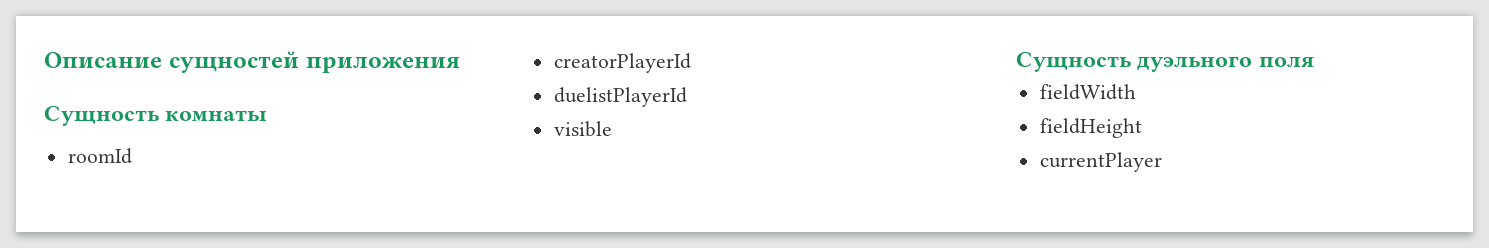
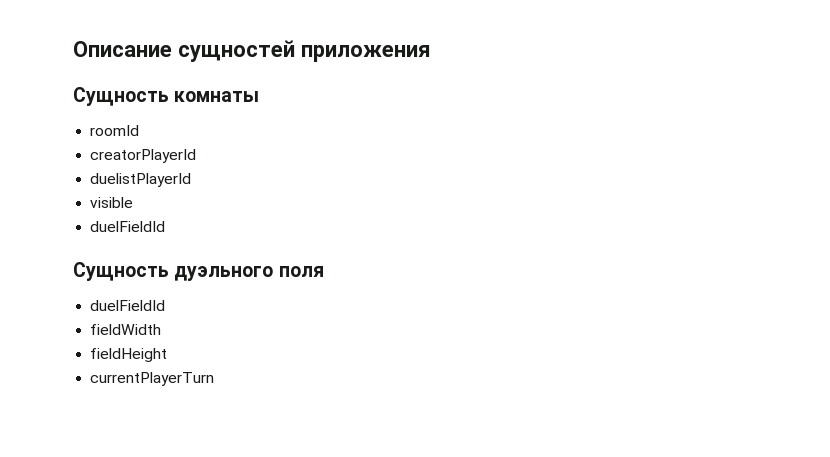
  visible
+ duelFieldId
  Сущность дуэльного поля
+ duelFieldId
- currentPlayer
+ currentPlayerTurn

